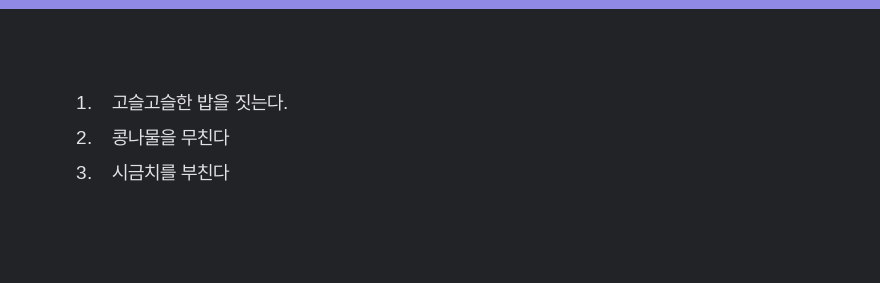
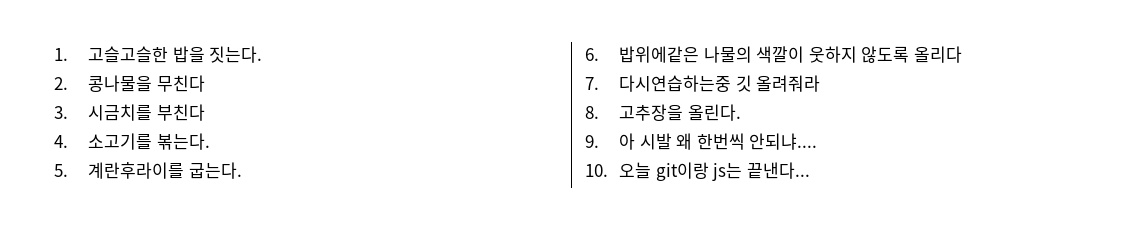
+ 4. 소고기를 볶는다.
+ 5. 계란후라이를 굽는다.
+ 6. 밥위에같은 나물의 색깔이 웃하지 않도록 올리다
+ 7. 다시연습하는중 깃 올려줘라
+ 8. 고추장을 올린다.
+ 9. 아 시발 왜 한번씩 안되냐....
+ 10. 오늘 git이랑 js는 끝낸다...

